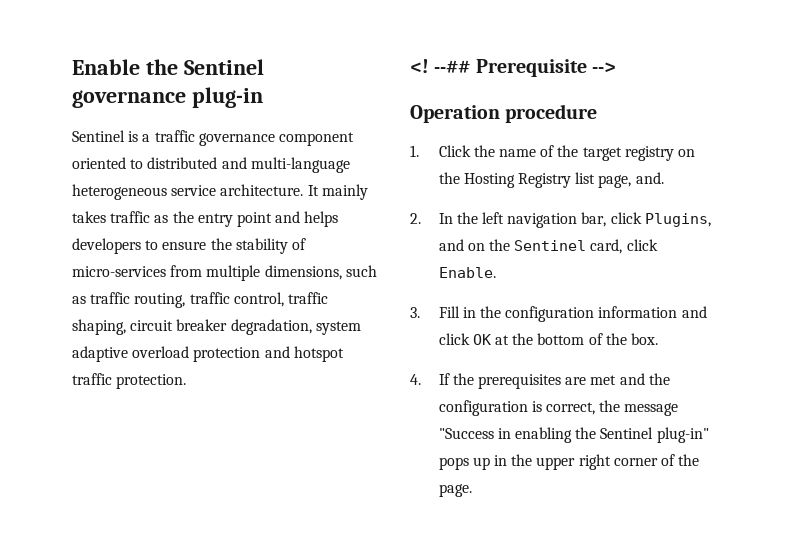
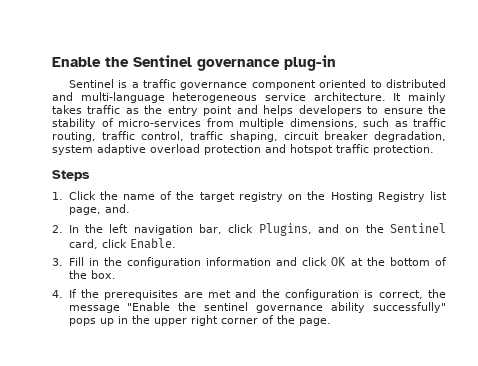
- <! --## Prerequisite -->
- Operation procedure
+ Steps
- 4. If the prerequisites are met and the configuration is correct, the message "Success in enabling the Sentinel plug-in" pops up in the upper right corner of the page.
+ 4. If the prerequisites are met and the configuration is correct, the message "Enable the sentinel governance ability successfully" pops up in the upper right corner of the page.

